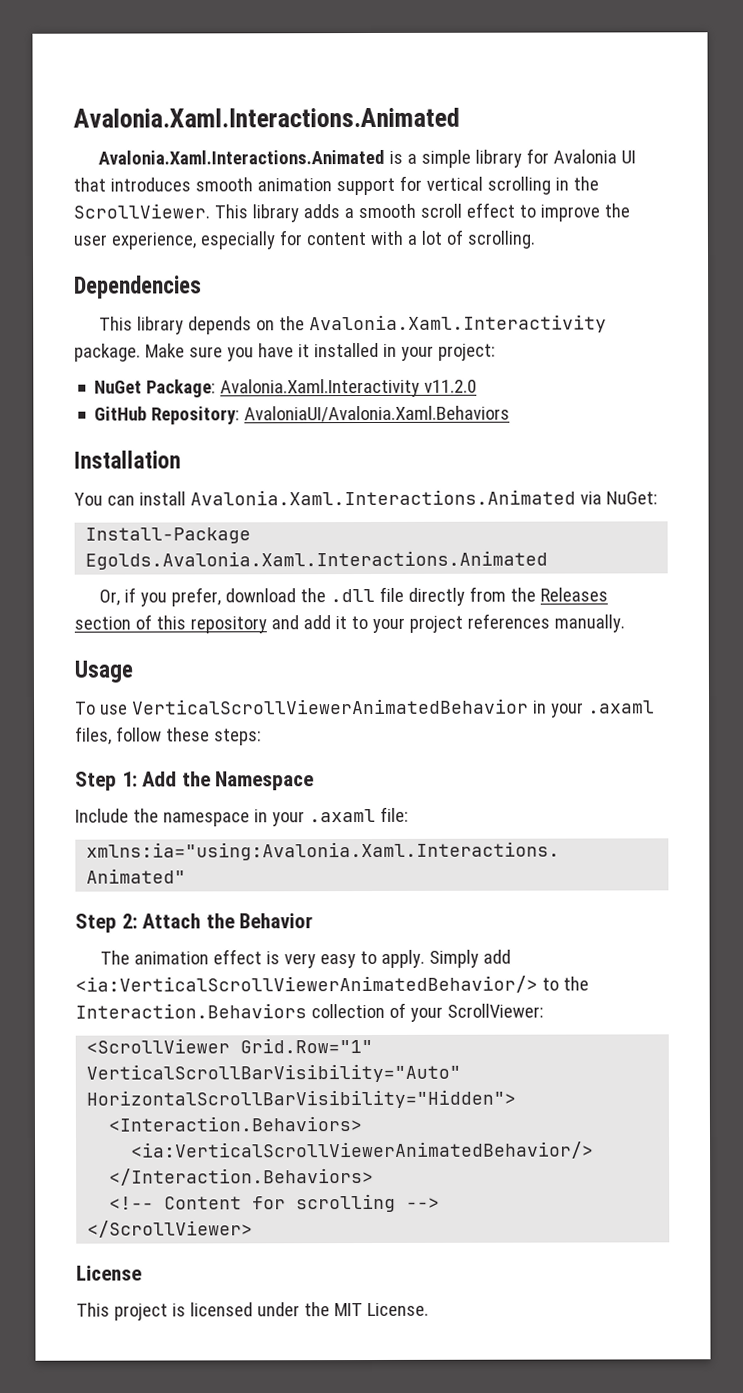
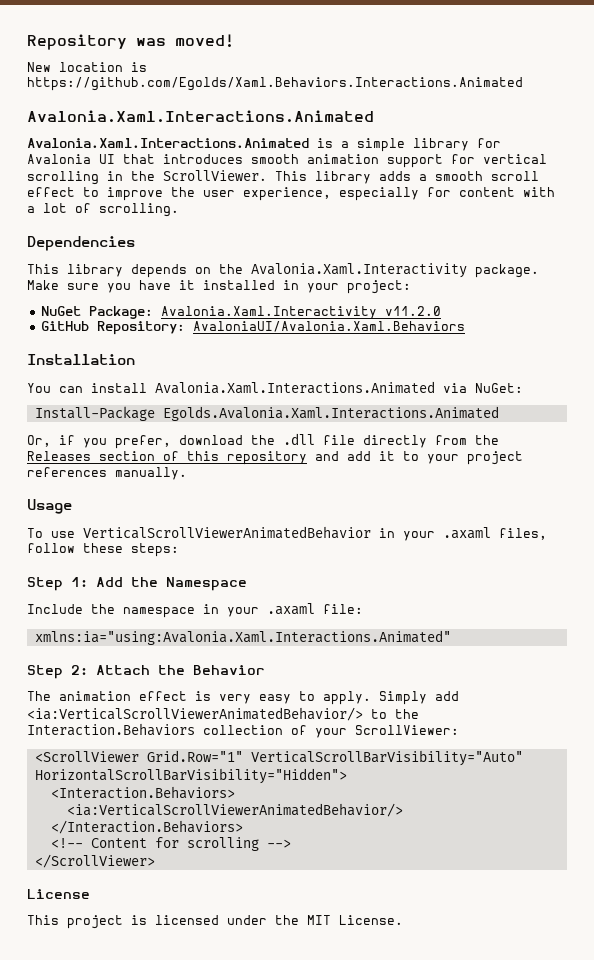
+ Repository was moved!
+ New location is https://github.com/Egolds/Xaml.Behaviors.Interactions.Animated

